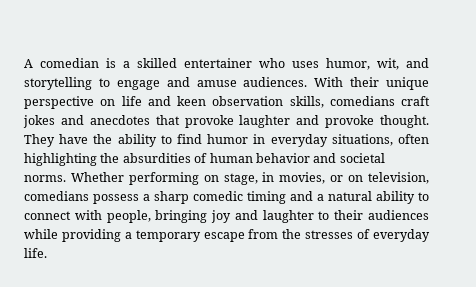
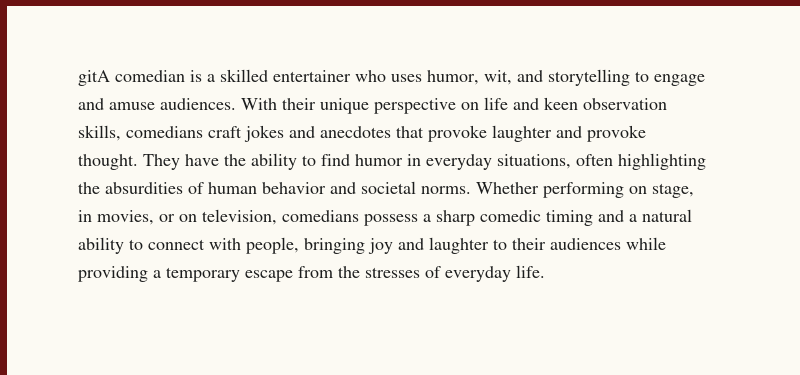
- A comedian is a skilled entertainer who uses humor, wit, and storytelling to engage and amuse audiences.
+ gitA comedian is a skilled entertainer who uses humor, wit, and storytelling to engage and amuse audiences.

